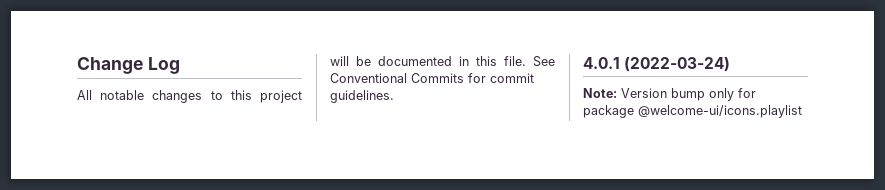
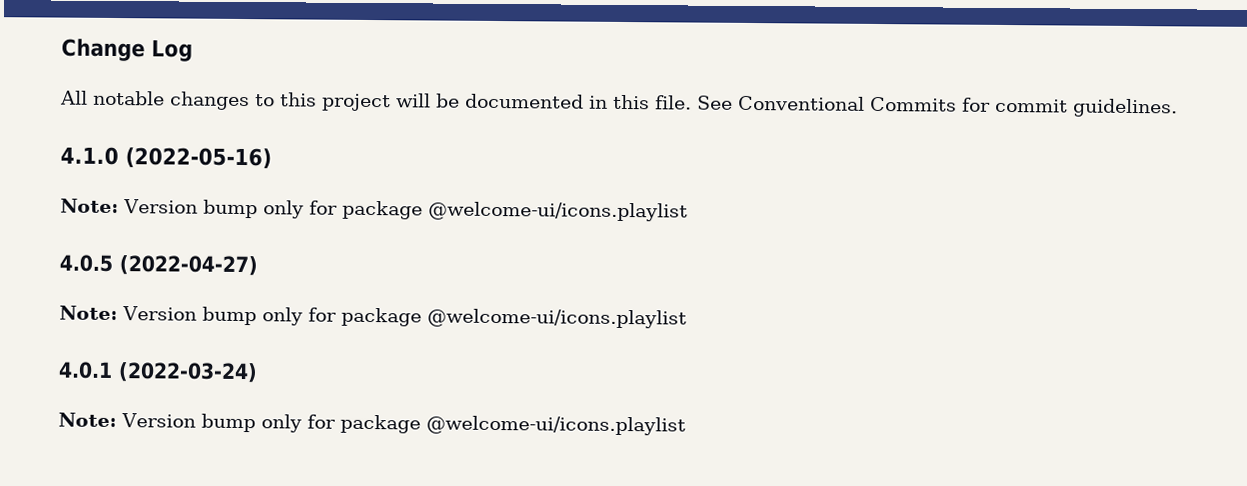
+ 4.1.0 (2022-05-16)
+ Note: Version bump only for package @welcome-ui/icons.playlist
+ 4.0.5 (2022-04-27)
+ Note: Version bump only for package @welcome-ui/icons.playlist

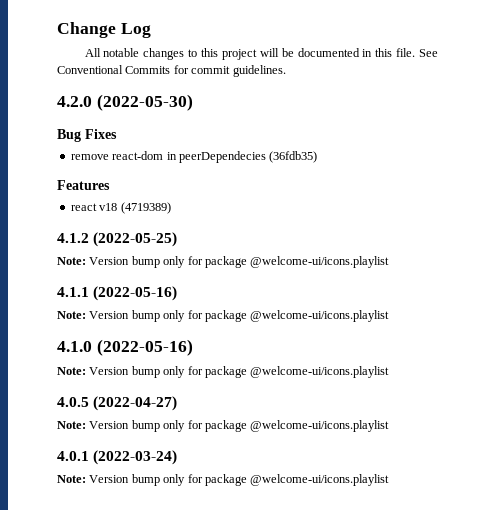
+ 4.2.0 (2022-05-30)
+ Bug Fixes
+ remove react-dom in peerDependecies (36fdb35)
+ Features
+ react v18 (4719389)
+ 4.1.2 (2022-05-25)
+ Note: Version bump only for package @welcome-ui/icons.playlist
+ 4.1.1 (2022-05-16)
+ Note: Version bump only for package @welcome-ui/icons.playlist

